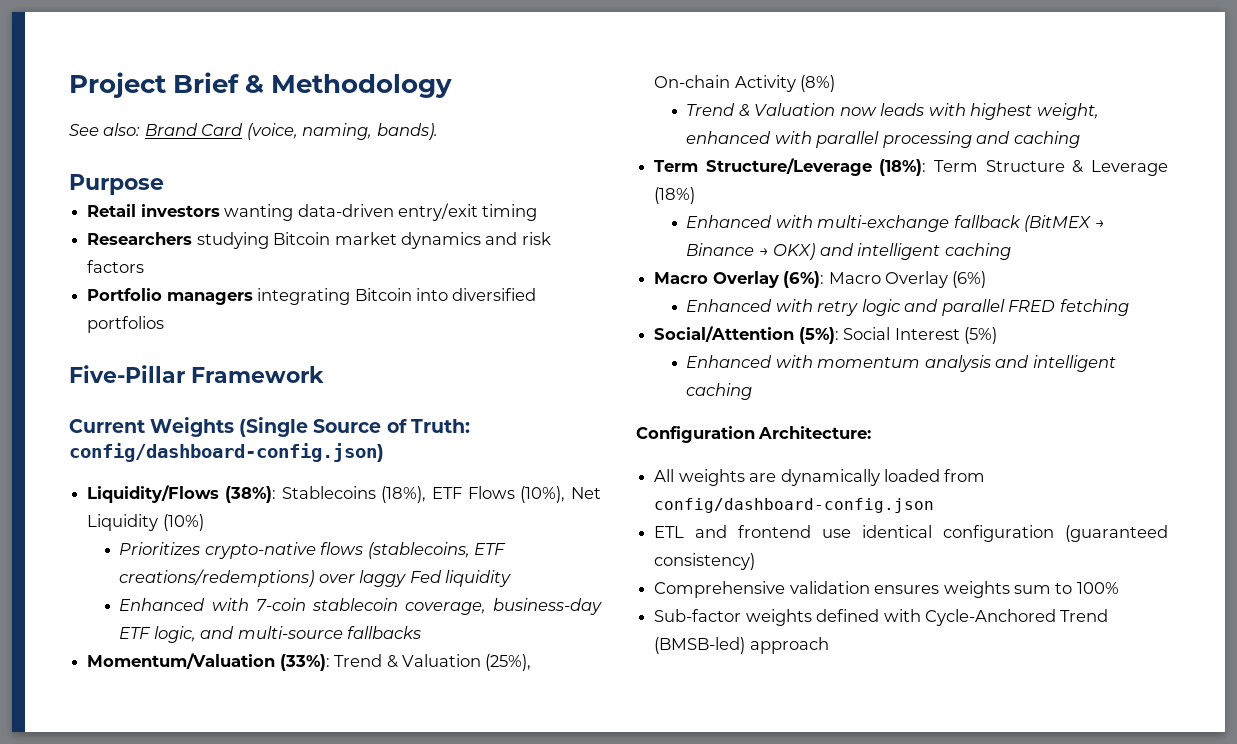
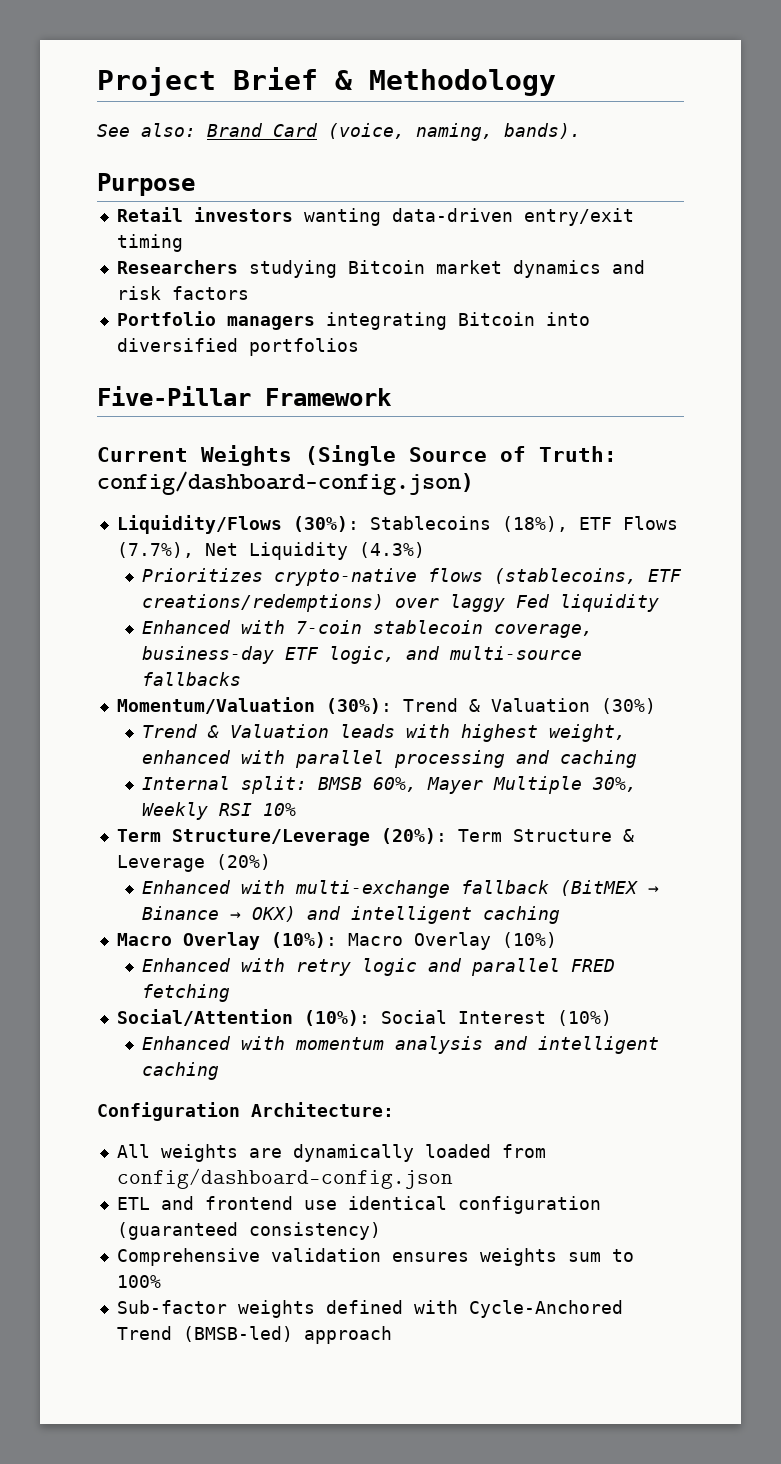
- Liquidity/Flows (38%): Stablecoins (18%), ETF Flows (10%), Net Liquidity (10%)
+ Liquidity/Flows (30%): Stablecoins (18%), ETF Flows (7.7%), Net Liquidity (4.3%)
- Momentum/Valuation (33%): Trend & Valuation (25%), On-chain Activity (8%)
- Trend & Valuation now leads with highest weight, enhanced with parallel processing and caching
+ Momentum/Valuation (30%): Trend & Valuation (30%)
+ Trend & Valuation leads with highest weight, enhanced with parallel processing and caching
+ Internal split: BMSB 60%, Mayer Multiple 30%, Weekly RSI 10%
- Term Structure/Leverage (18%): Term Structure & Leverage (18%)
+ Term Structure/Leverage (20%): Term Structure & Leverage (20%)
- Macro Overlay (6%): Macro Overlay (6%)
+ Macro Overlay (10%): Macro Overlay (10%)
- Social/Attention (5%): Social Interest (5%)
+ Social/Attention (10%): Social Interest (10%)

